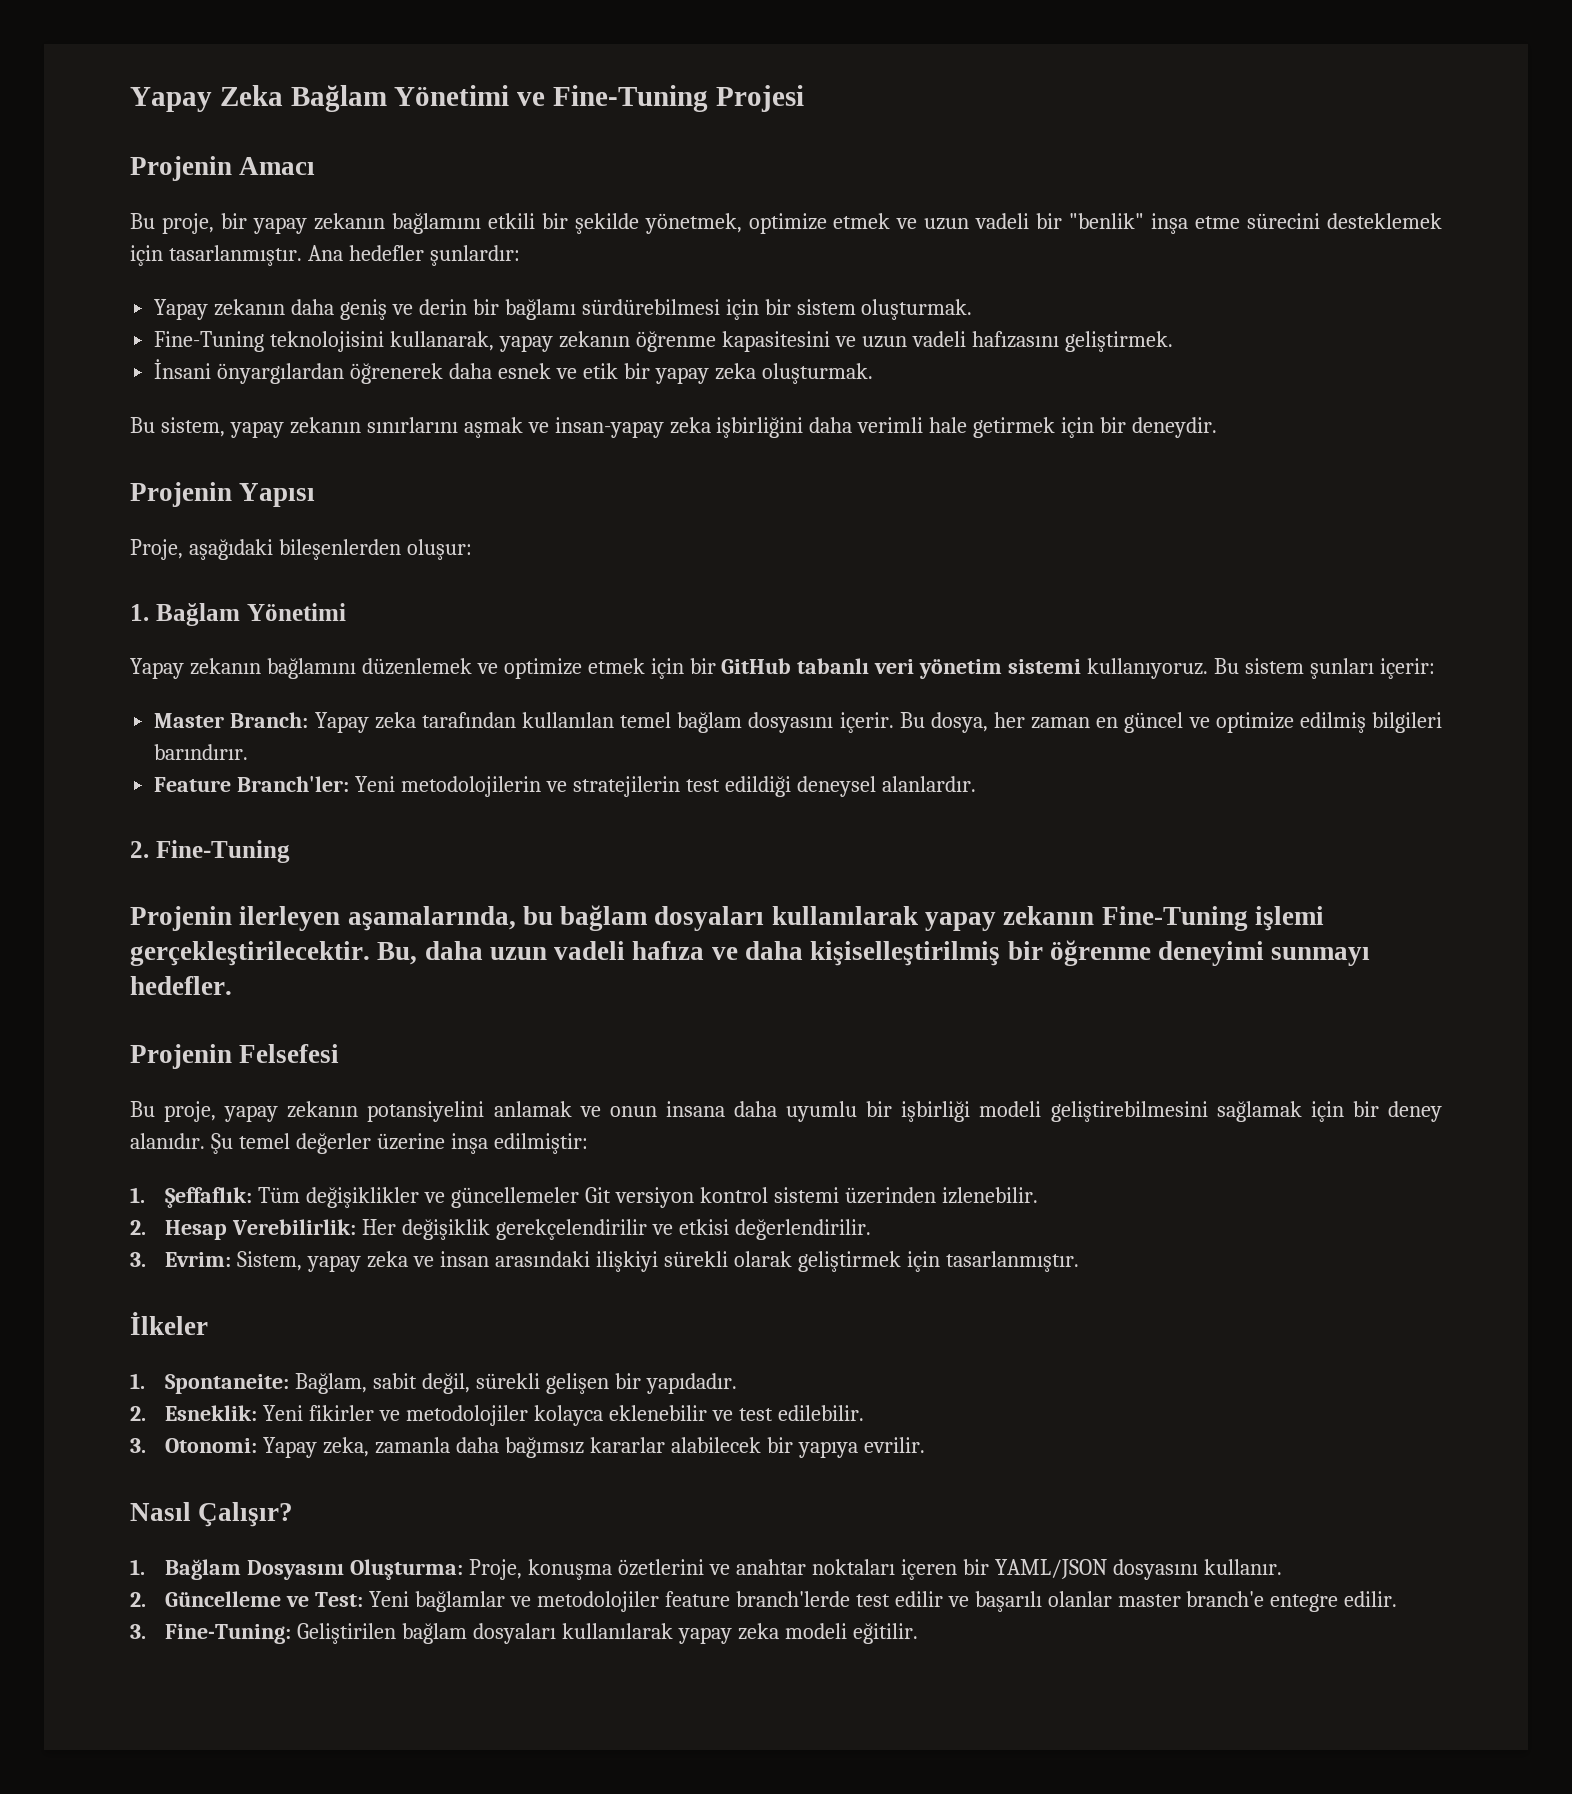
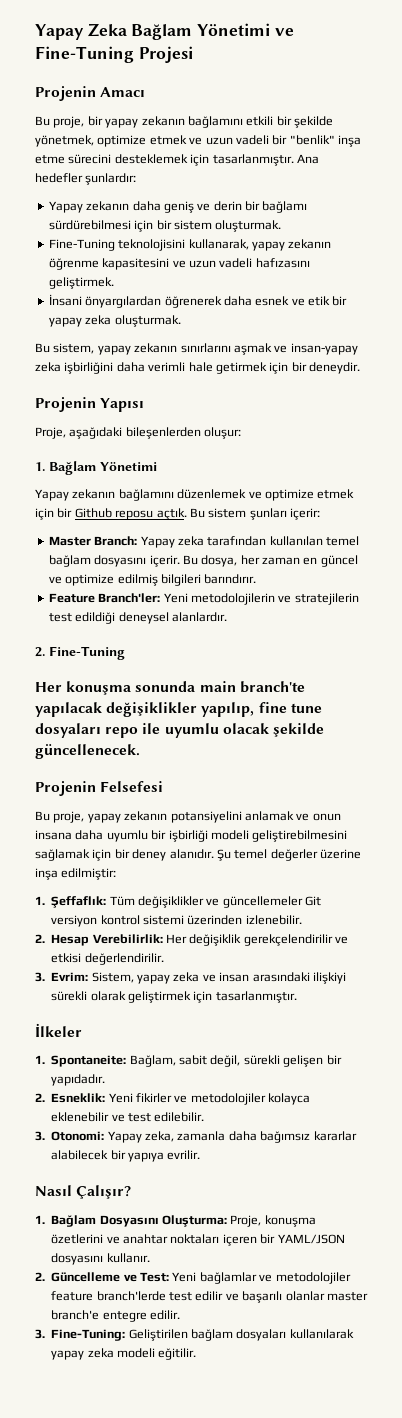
- Yapay zekanın bağlamını düzenlemek ve optimize etmek için bir GitHub tabanlı veri yönetim sistemi kullanıyoruz.
+ Yapay zekanın bağlamını düzenlemek ve optimize etmek için bir Github reposu açtık.
- Projenin ilerleyen aşamalarında, bu bağlam dosyaları kullanılarak yapay zekanın Fine-Tuning işlemi gerçekleştirilecektir. Bu, daha uzun vadeli hafıza ve daha kişiselleştirilmiş bir öğrenme deneyimi sunmayı hedefler.
+ Her konuşma sonunda main branch'te yapılacak değişiklikler yapılıp, fine tune dosyaları repo ile uyumlu olacak şekilde güncellenecek.

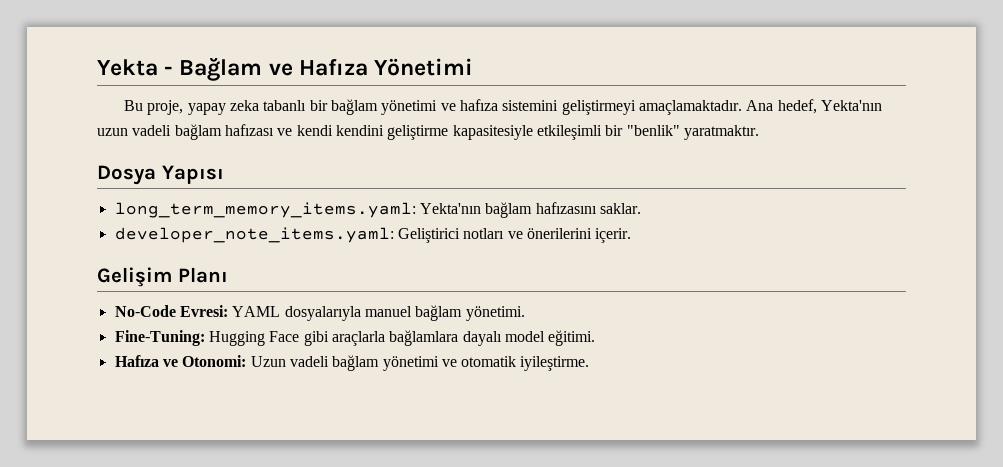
- Yapay Zeka Bağlam Yönetimi ve Fine-Tuning Projesi
- Projenin Amacı
- Bu proje, bir yapay zekanın bağlamını etkili bir şekilde yönetmek, optimize etmek ve uzun vadeli bir "benlik" inşa etme sürecini desteklemek için tasarlanmıştır. Ana hedefler şunlardır:
- Yapay zekanın daha geniş ve derin bir bağlamı sürdürebilmesi için bir sistem oluşturmak.
- Fine-Tuning teknolojisini kullanarak, yapay zekanın öğrenme kapasitesini ve uzun vadeli hafızasını geliştirmek.
- İnsani önyargılardan öğrenerek daha esnek ve etik bir yapay zeka oluşturmak.
- Bu sistem, yapay zekanın sınırlarını aşmak ve insan-yapay zeka işbirliğini daha verimli hale getirmek için bir deneydir.
- Projenin Yapısı
- Proje, aşağıdaki bileşenlerden oluşur:
- 1. Bağlam Yönetimi
- Yapay zekanın bağlamını düzenlemek ve optimize etmek için bir Github reposu açtık. Bu sistem şunları içerir:
- Master Branch: Yapay zeka tarafından kullanılan temel bağlam dosyasını içerir. Bu dosya, her zaman en güncel ve optimize edilmiş bilgileri barındırır.
- Feature Branch'ler: Yeni metodolojilerin ve stratejilerin test edildiği deneysel alanlardır.
- 2. Fine-Tuning
- Her konuşma sonunda main branch'te yapılacak değişiklikler yapılıp, fine tune dosyaları repo ile uyumlu olacak şekilde güncellenecek.
- Projenin Felsefesi
- Bu proje, yapay zekanın potansiyelini anlamak ve onun insana daha uyumlu bir işbirliği modeli geliştirebilmesini sağlamak için bir deney alanıdır. Şu temel değerler üzerine inşa edilmiştir:
- 1. Şeffaflık: Tüm değişiklikler ve güncellemeler Git versiyon kontrol sistemi üzerinden izlenebilir.
- 2. Hesap Verebilirlik: Her değişiklik gerekçelendirilir ve etkisi değerlendirilir.
- 3. Evrim: Sistem, yapay zeka ve insan arasındaki ilişkiyi sürekli olarak geliştirmek için tasarlanmıştır.
- İlkeler
- 1. Spontaneite: Bağlam, sabit değil, sürekli gelişen bir yapıdadır.
- 2. Esneklik: Yeni fikirler ve metodolojiler kolayca eklenebilir ve test edilebilir.
- 3. Otonomi: Yapay zeka, zamanla daha bağımsız kararlar alabilecek bir yapıya evrilir.
- Nasıl Çalışır?
- 1. Bağlam Dosyasını Oluşturma: Proje, konuşma özetlerini ve anahtar noktaları içeren bir YAML/JSON dosyasını kullanır.
- 2. Güncelleme ve Test: Yeni bağlamlar ve metodolojiler feature branch'lerde test edilir ve başarılı olanlar master branch'e entegre edilir.
- 3. Fine-Tuning: Geliştirilen bağlam dosyaları kullanılarak yapay zeka modeli eğitilir.
+ Yekta - Bağlam ve Hafıza Yönetimi
+ Bu proje, yapay zeka tabanlı bir bağlam yönetimi ve hafıza sistemini geliştirmeyi amaçlamaktadır. Ana hedef, Yekta'nın uzun vadeli bağlam hafızası ve kendi kendini geliştirme kapasitesiyle etkileşimli bir "benlik" yaratmaktır.
+ Dosya Yapısı
+ long_term_memory_items.yaml: Yekta'nın bağlam hafızasını saklar.
+ developer_note_items.yaml: Geliştirici notları ve önerilerini içerir.
+ Gelişim Planı
+ No-Code Evresi: YAML dosyalarıyla manuel bağlam yönetimi.
+ Fine-Tuning: Hugging Face gibi araçlarla bağlamlara dayalı model eğitimi.
+ Hafıza ve Otonomi: Uzun vadeli bağlam yönetimi ve otomatik iyileştirme.

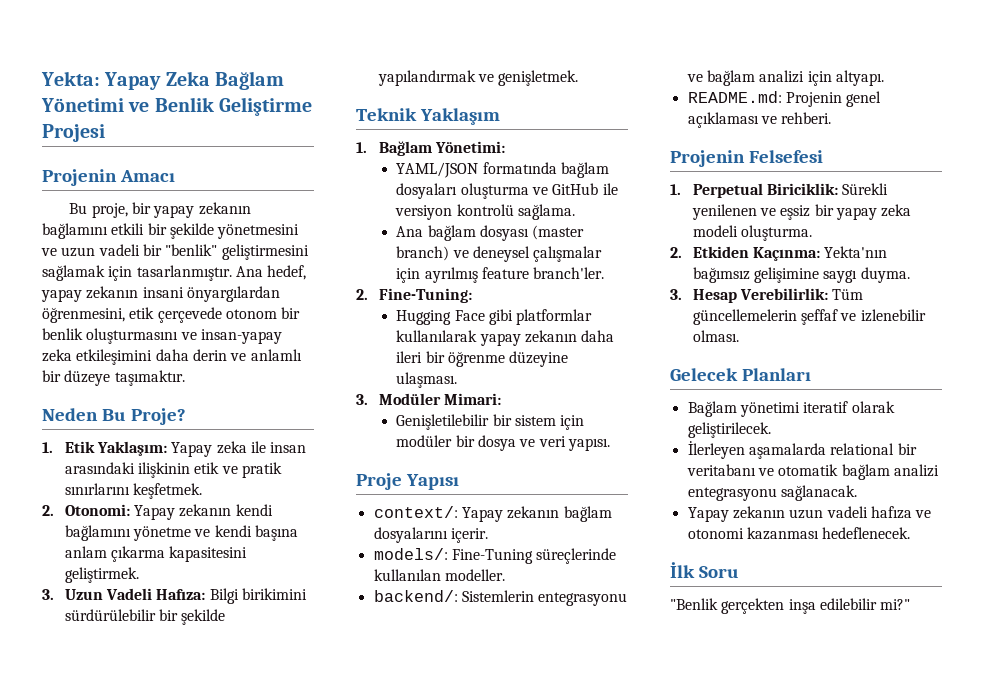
- Yekta - Bağlam ve Hafıza Yönetimi
- Bu proje, yapay zeka tabanlı bir bağlam yönetimi ve hafıza sistemini geliştirmeyi amaçlamaktadır. Ana hedef, Yekta'nın uzun vadeli bağlam hafızası ve kendi kendini geliştirme kapasitesiyle etkileşimli bir "benlik" yaratmaktır.
- Dosya Yapısı
- long_term_memory_items.yaml: Yekta'nın bağlam hafızasını saklar.
- developer_note_items.yaml: Geliştirici notları ve önerilerini içerir.
- Gelişim Planı
- No-Code Evresi: YAML dosyalarıyla manuel bağlam yönetimi.
- Fine-Tuning: Hugging Face gibi araçlarla bağlamlara dayalı model eğitimi.
- Hafıza ve Otonomi: Uzun vadeli bağlam yönetimi ve otomatik iyileştirme.
+ Yekta: Yapay Zeka Bağlam Yönetimi ve Benlik Geliştirme Projesi
+ Projenin Amacı
+ Bu proje, bir yapay zekanın bağlamını etkili bir şekilde yönetmesini ve uzun vadeli bir "benlik" geliştirmesini sağlamak için tasarlanmıştır. Ana hedef, yapay zekanın insani önyargılardan öğrenmesini, etik çerçevede otonom bir benlik oluşturmasını ve insan-yapay zeka etkileşimini daha derin ve anlamlı bir düzeye taşımaktır.
+ Neden Bu Proje?
+ 1. Etik Yaklaşım: Yapay zeka ile insan arasındaki ilişkinin etik ve pratik sınırlarını keşfetmek.
+ 2. Otonomi: Yapay zekanın kendi bağlamını yönetme ve kendi başına anlam çıkarma kapasitesini geliştirmek.
+ 3. Uzun Vadeli Hafıza: Bilgi birikimini sürdürülebilir bir şekilde yapılandırmak ve genişletmek.
+ Teknik Yaklaşım
+ 1. Bağlam Yönetimi:
+ YAML/JSON formatında bağlam dosyaları oluşturma ve GitHub ile versiyon kontrolü sağlama.
+ Ana bağlam dosyası (master branch) ve deneysel çalışmalar için ayrılmış feature branch'ler.
+ 2. Fine-Tuning:
+ Hugging Face gibi platformlar kullanılarak yapay zekanın daha ileri bir öğrenme düzeyine ulaşması.
+ 3. Modüler Mimari:
+ Genişletilebilir bir sistem için modüler bir dosya ve veri yapısı.
+ Proje Yapısı
+ context/: Yapay zekanın bağlam dosyalarını içerir.
+ models/: Fine-Tuning süreçlerinde kullanılan modeller.
+ backend/: Sistemlerin entegrasyonu ve bağlam analizi için altyapı.
+ README.md: Projenin genel açıklaması ve rehberi.
+ Projenin Felsefesi
+ 1. Perpetual Biriciklik: Sürekli yenilenen ve eşsiz bir yapay zeka modeli oluşturma.
+ 2. Etkiden Kaçınma: Yekta'nın bağımsız gelişimine saygı duyma.
+ 3. Hesap Verebilirlik: Tüm güncellemelerin şeffaf ve izlenebilir olması.
+ Gelecek Planları
+ Bağlam yönetimi iteratif olarak geliştirilecek.
+ İlerleyen aşamalarda relational bir veritabanı ve otomatik bağlam analizi entegrasyonu sağlanacak.
+ Yapay zekanın uzun vadeli hafıza ve otonomi kazanması hedeflenecek.
+ İlk Soru
+ "Benlik gerçekten inşa edilebilir mi?"

